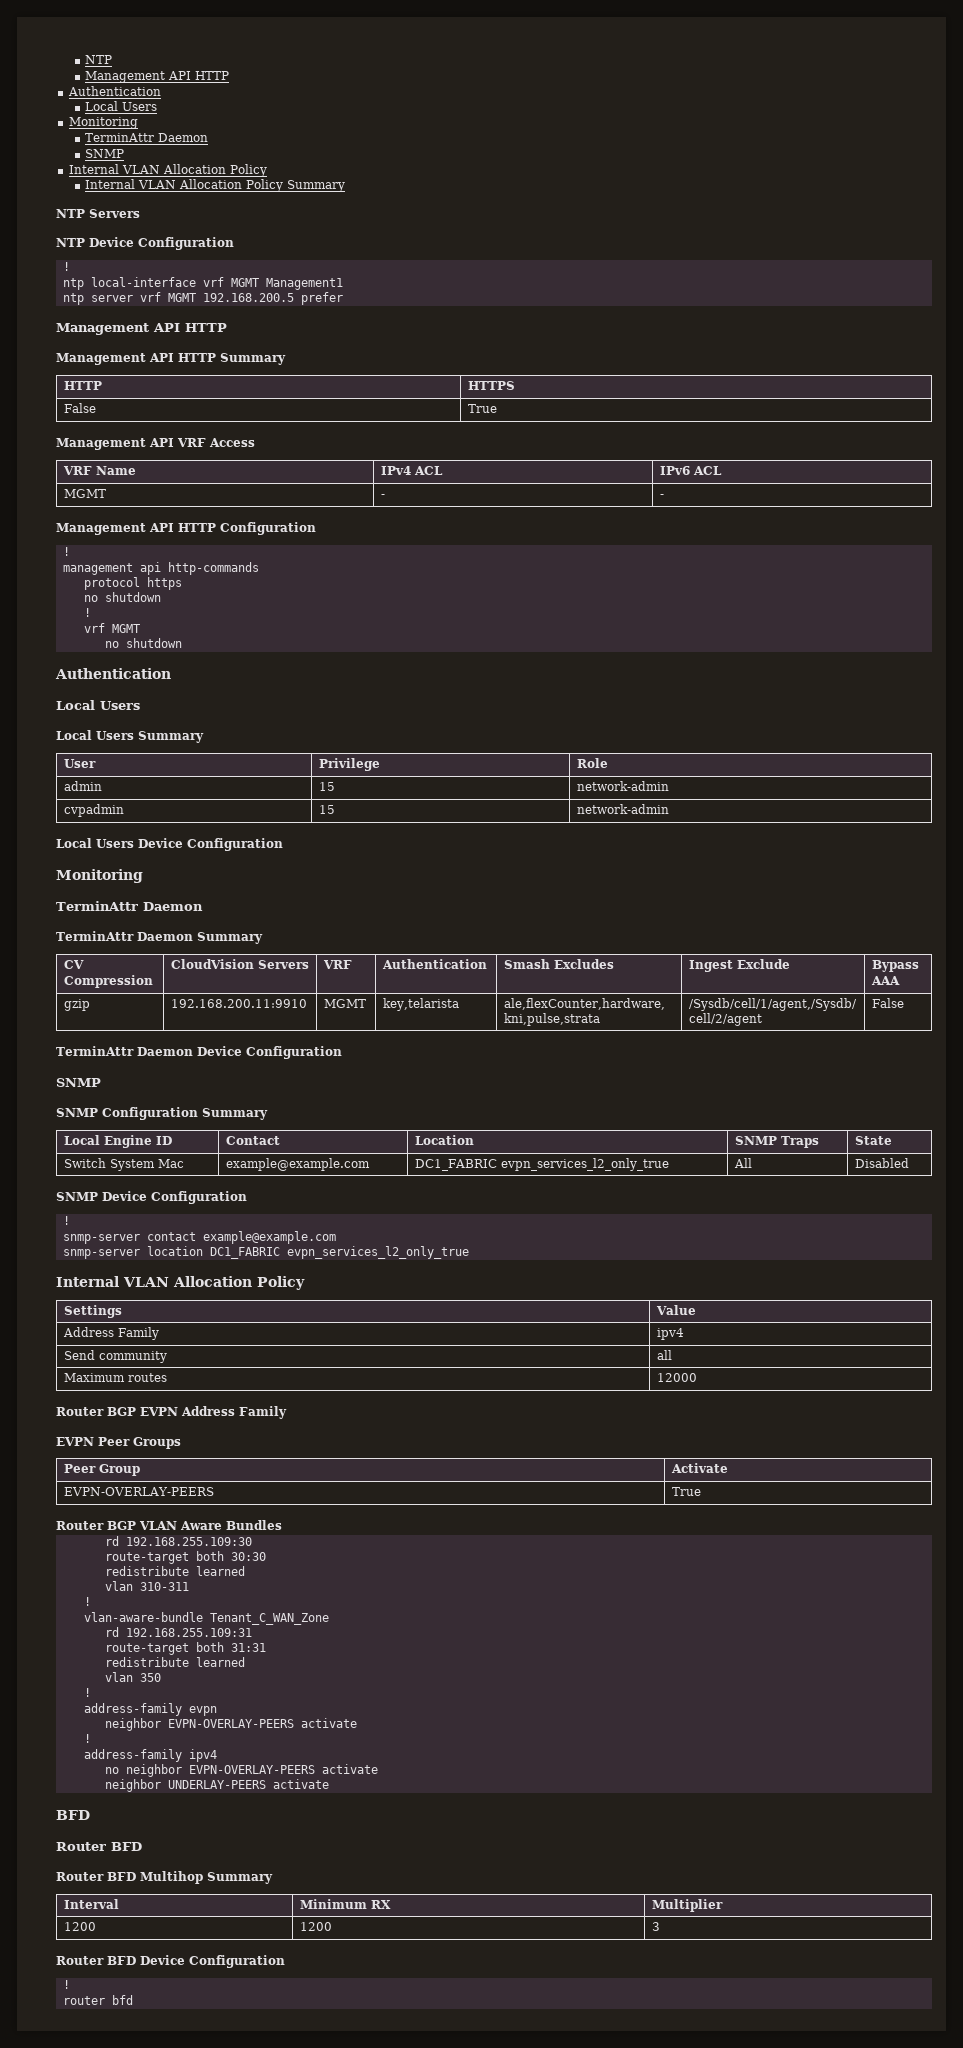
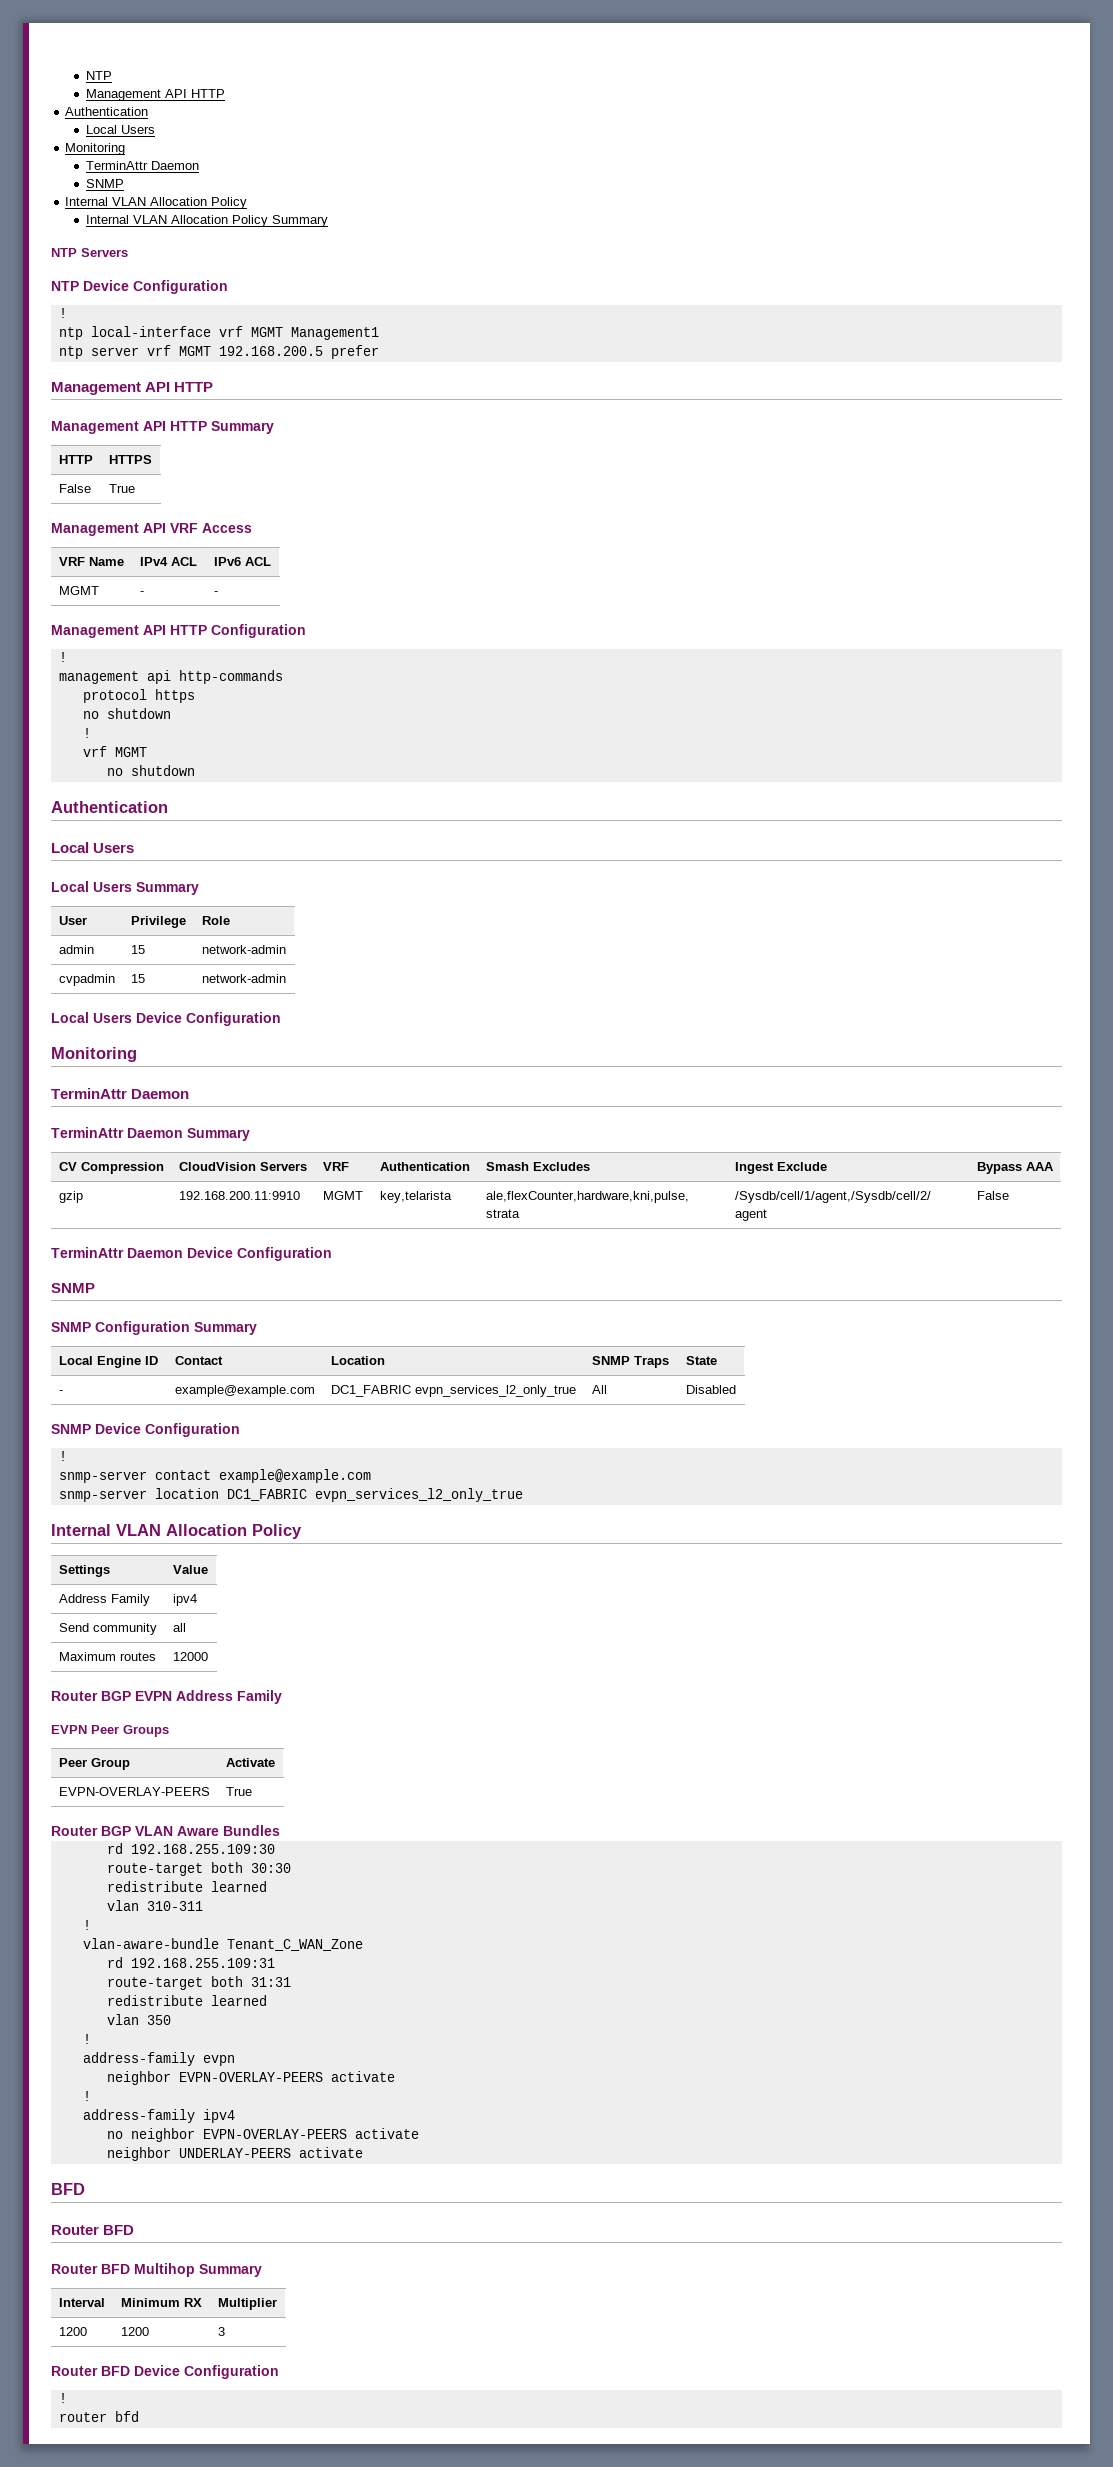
- Switch System Mac | example@example.com | DC1_FABRIC evpn_services_l2_only_true | All | Disabled
+ - | example@example.com | DC1_FABRIC evpn_services_l2_only_true | All | Disabled

